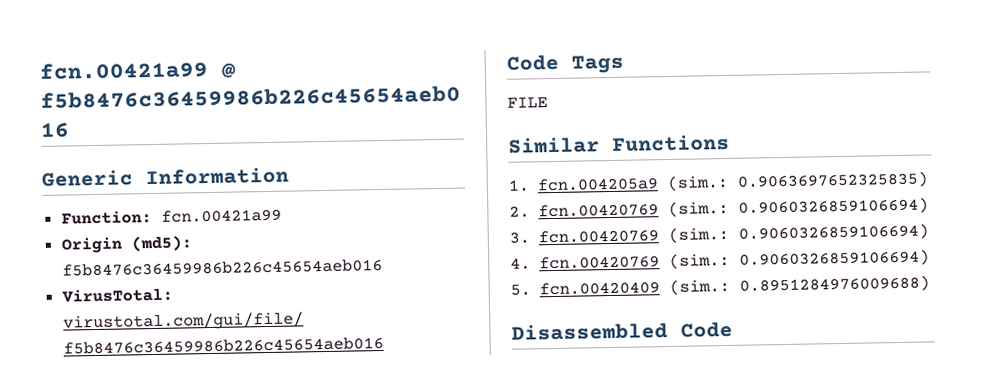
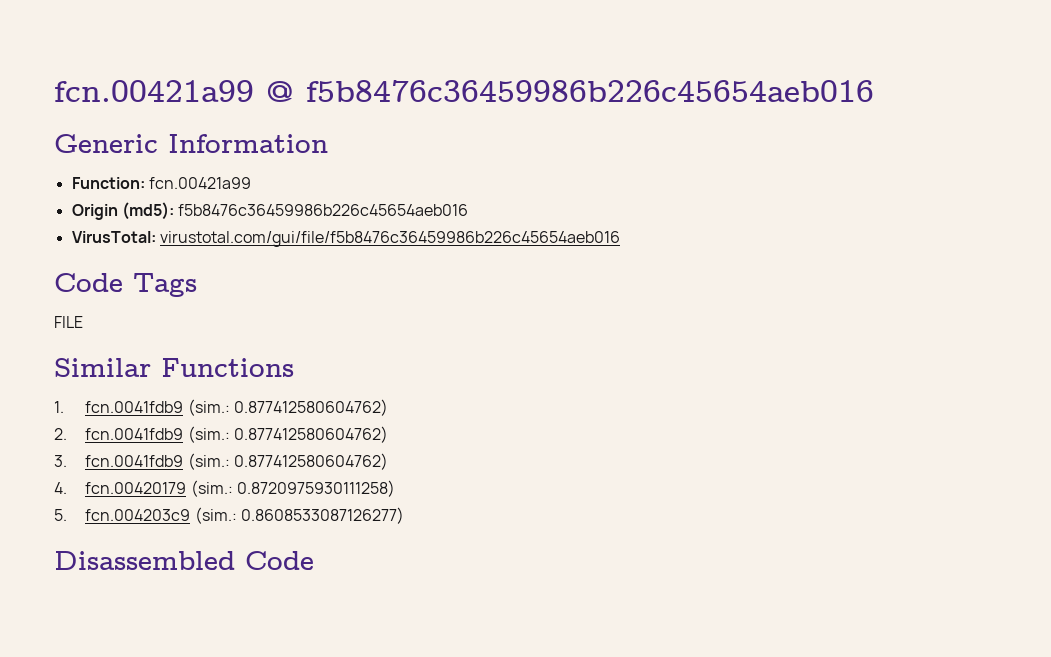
- 1. fcn.004205a9 (sim.: 0.9063697652325835)
- 2. fcn.00420769 (sim.: 0.9060326859106694)
- 3. fcn.00420769 (sim.: 0.9060326859106694)
- 4. fcn.00420769 (sim.: 0.9060326859106694)
- 5. fcn.00420409 (sim.: 0.8951284976009688)
+ 1. fcn.0041fdb9 (sim.: 0.877412580604762)
+ 2. fcn.0041fdb9 (sim.: 0.877412580604762)
+ 3. fcn.0041fdb9 (sim.: 0.877412580604762)
+ 4. fcn.00420179 (sim.: 0.8720975930111258)
+ 5. fcn.004203c9 (sim.: 0.8608533087126277)

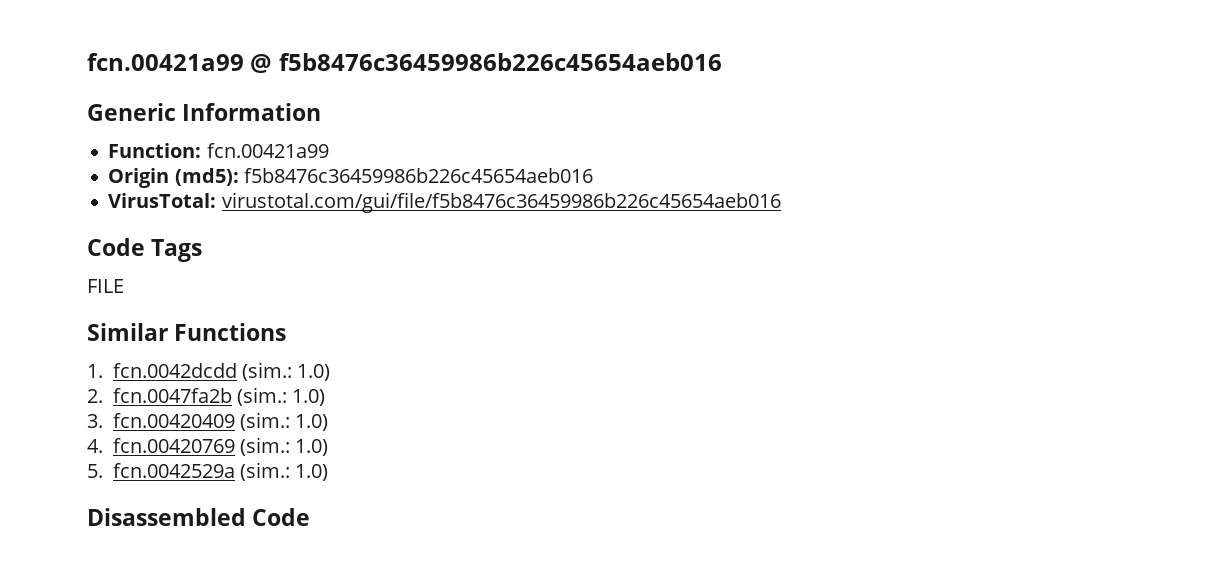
- 1. fcn.0041fdb9 (sim.: 0.877412580604762)
- 2. fcn.0041fdb9 (sim.: 0.877412580604762)
- 3. fcn.0041fdb9 (sim.: 0.877412580604762)
- 4. fcn.00420179 (sim.: 0.8720975930111258)
- 5. fcn.004203c9 (sim.: 0.8608533087126277)
+ 1. fcn.0042dcdd (sim.: 1.0)
+ 2. fcn.0047fa2b (sim.: 1.0)
+ 3. fcn.00420409 (sim.: 1.0)
+ 4. fcn.00420769 (sim.: 1.0)
+ 5. fcn.0042529a (sim.: 1.0)

